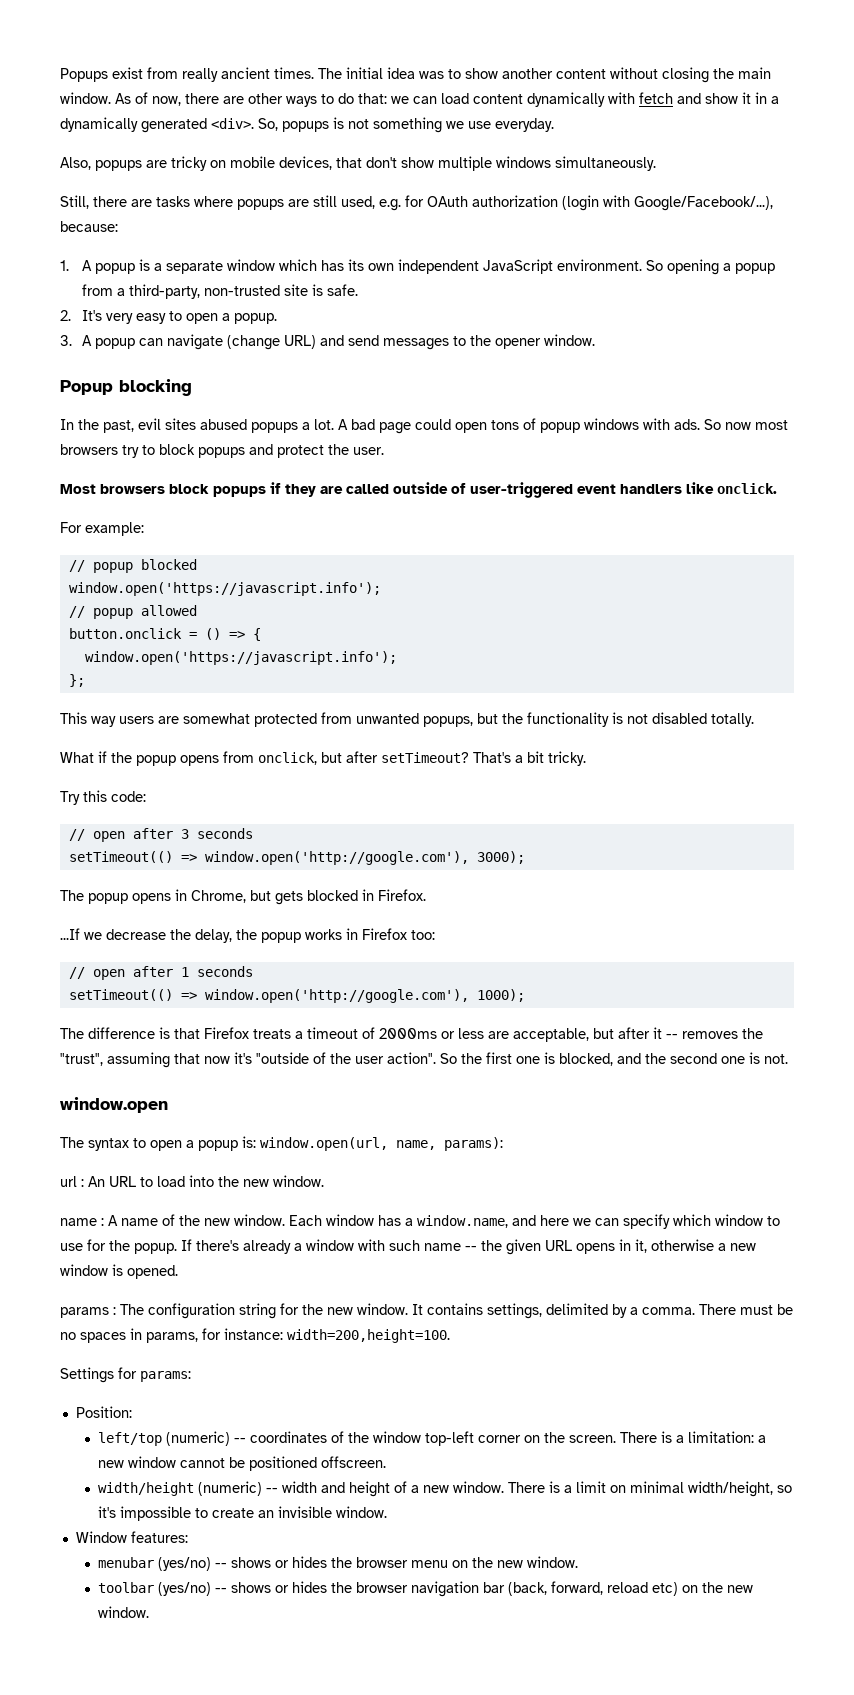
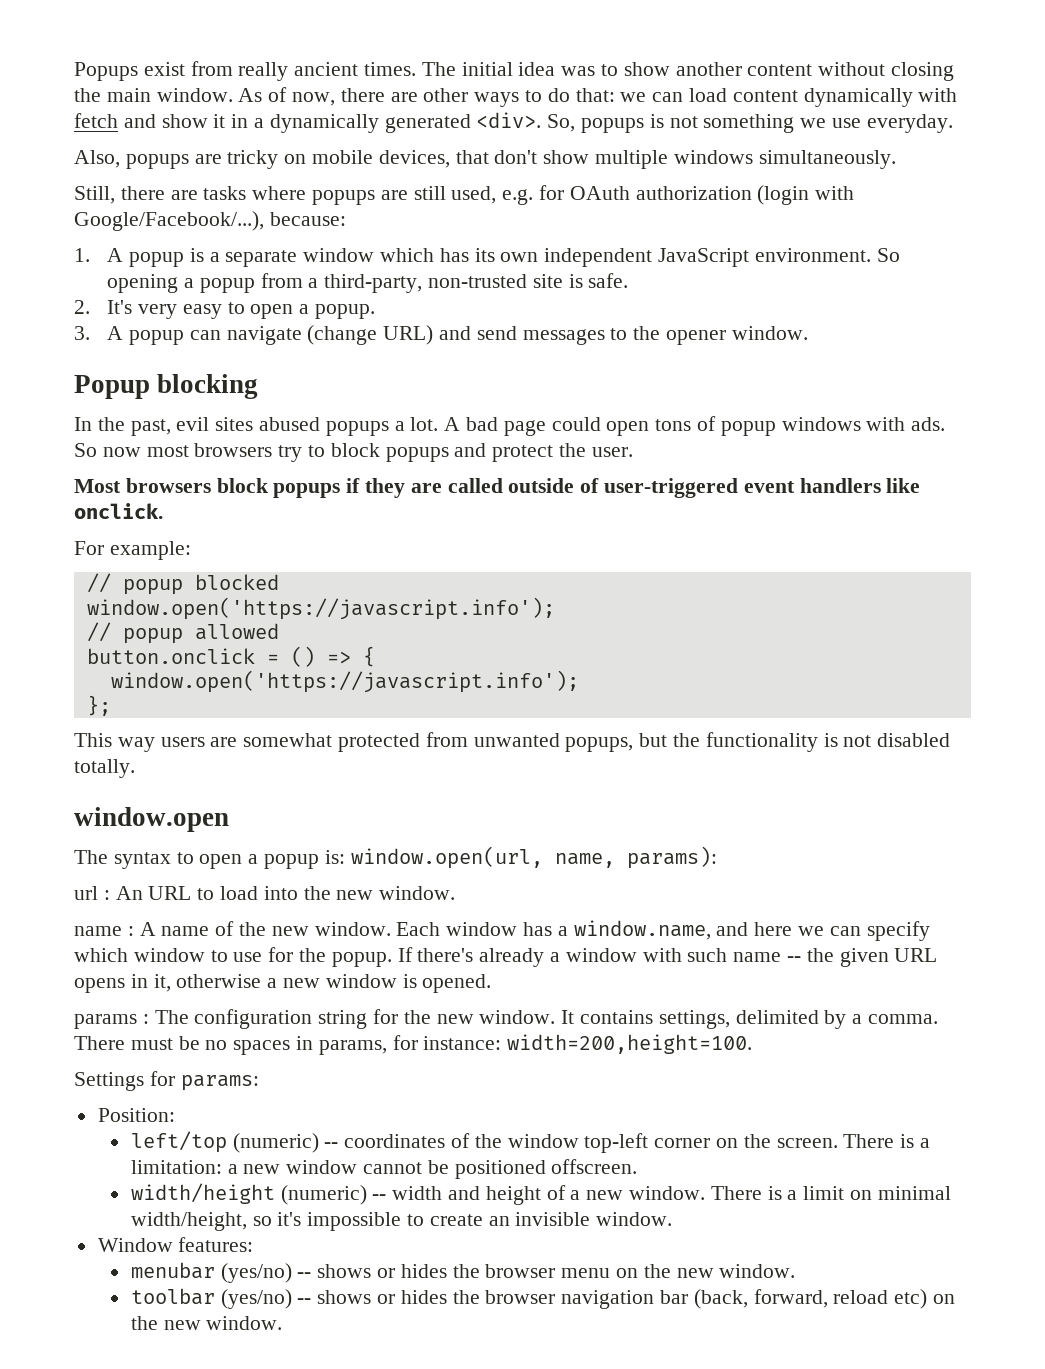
- What if the popup opens from onclick, but after setTimeout? That's a bit tricky.
- Try this code:
- // open after 3 seconds
- setTimeout(() => window.open('http://google.com'), 3000);
- The popup opens in Chrome, but gets blocked in Firefox.
- ...If we decrease the delay, the popup works in Firefox too:
- // open after 1 seconds
- setTimeout(() => window.open('http://google.com'), 1000);
- The difference is that Firefox treats a timeout of 2000ms or less are acceptable, but after it -- removes the "trust", assuming that now it's "outside of the user action". So the first one is blocked, and the second one is not.

